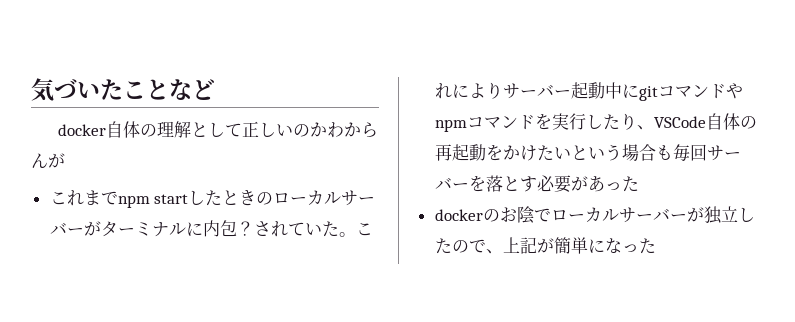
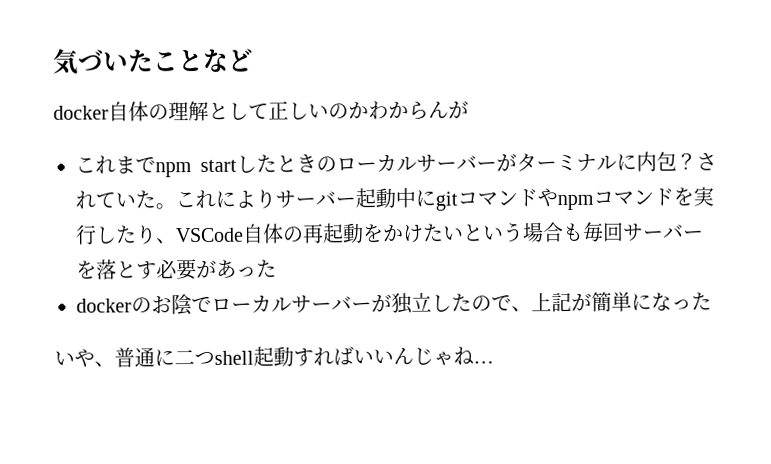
+ いや、普通に二つshell起動すればいいんじゃね…

